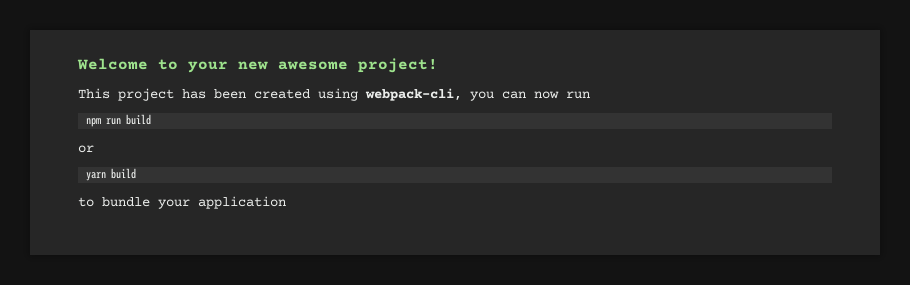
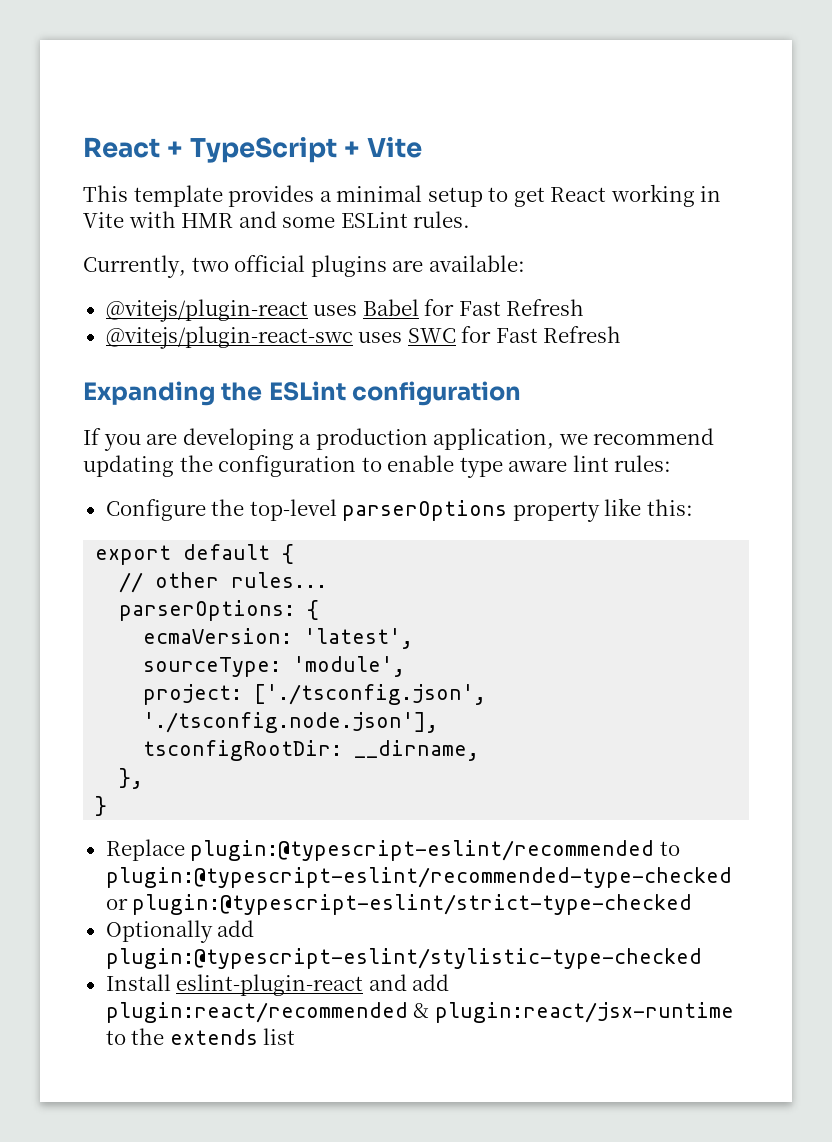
- Welcome to your new awesome project!
- This project has been created using webpack-cli, you can now run
- npm run build
- or
- yarn build
- to bundle your application
+ React + TypeScript + Vite
+ This template provides a minimal setup to get React working in Vite with HMR and some ESLint rules.
+ Currently, two official plugins are available:
+ @vitejs/plugin-react uses Babel for Fast Refresh
+ @vitejs/plugin-react-swc uses SWC for Fast Refresh
+ Expanding the ESLint configuration
+ If you are developing a production application, we recommend updating the configuration to enable type aware lint rules:
+ Configure the top-level parserOptions property like this:
+ export default {
+ // other rules...
+ parserOptions: {
+ ecmaVersion: 'latest',
+ sourceType: 'module',
+ project: ['./tsconfig.json', './tsconfig.node.json'],
+ tsconfigRootDir: __dirname,
+ },
+ }
+ Replace plugin:@typescript-eslint/recommended to plugin:@typescript-eslint/recommended-type-checked or plugin:@typescript-eslint/strict-type-checked
+ Optionally add plugin:@typescript-eslint/stylistic-type-checked
+ Install eslint-plugin-react and add plugin:react/recommended & plugin:react/jsx-runtime to the extends list

